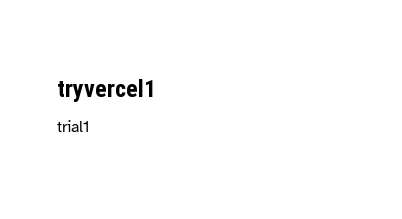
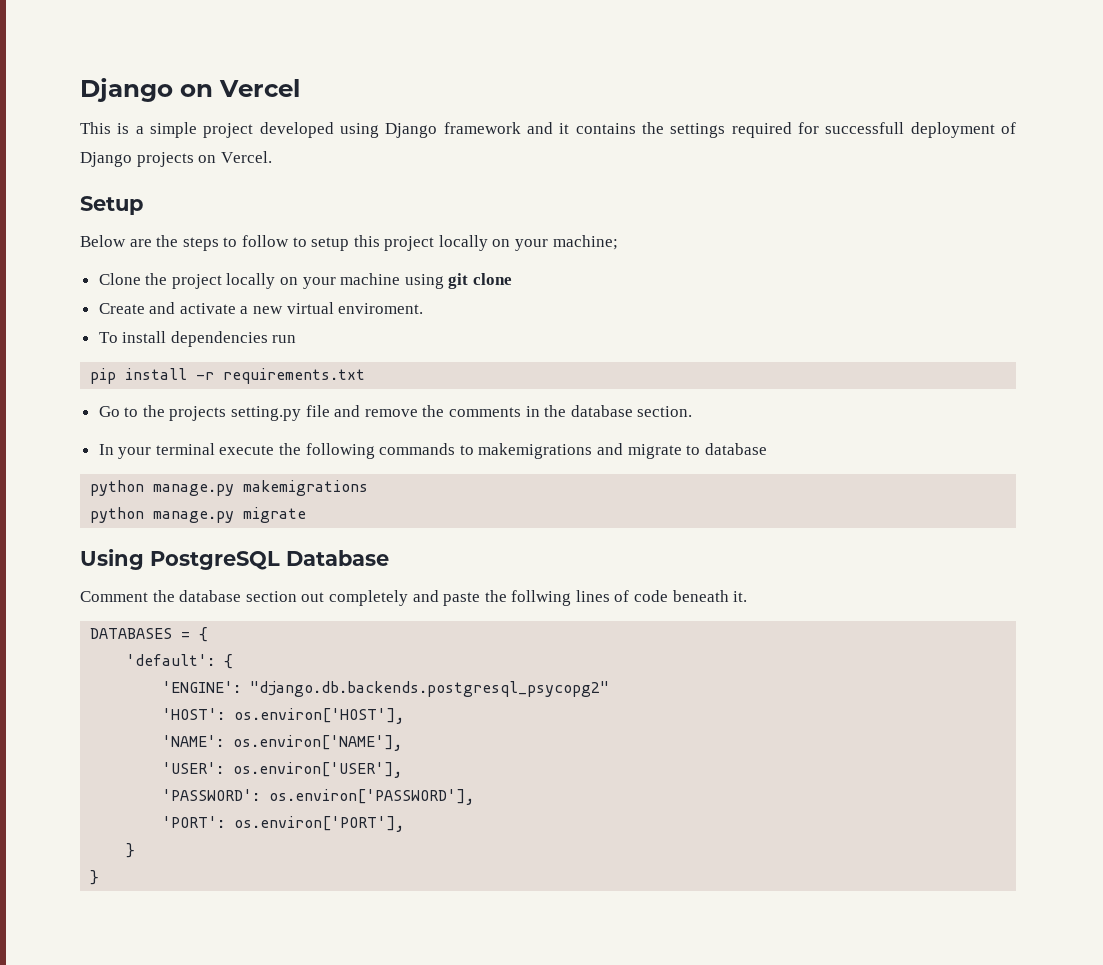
- tryvercel1
- trial1
+ Django on Vercel
+ This is a simple project developed using Django framework and it contains the settings required for successfull deployment of Django projects on Vercel.
+ Setup
+ Below are the steps to follow to setup this project locally on your machine;
+ Clone the project locally on your machine using git clone
+ Create and activate a new virtual enviroment.
+ To install dependencies run
+ pip install -r requirements.txt
+ Go to the projects setting.py file and remove the comments in the database section.
+ In your terminal execute the following commands to makemigrations and migrate to database
+ python manage.py makemigrations
+ python manage.py migrate
+ Using PostgreSQL Database
+ Comment the database section out completely and paste the follwing lines of code beneath it.
+ DATABASES = {
+ 'default': {
+ 'ENGINE': "django.db.backends.postgresql_psycopg2"
+ 'HOST': os.environ['HOST'],
+ 'NAME': os.environ['NAME'],
+ 'USER': os.environ['USER'],
+ 'PASSWORD': os.environ['PASSWORD'],
+ 'PORT': os.environ['PORT'],
+ }
+ }

